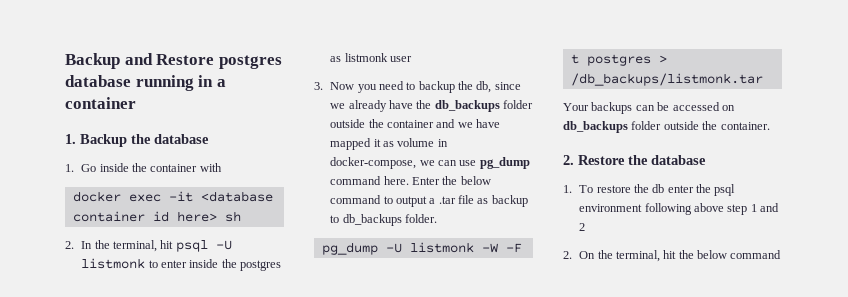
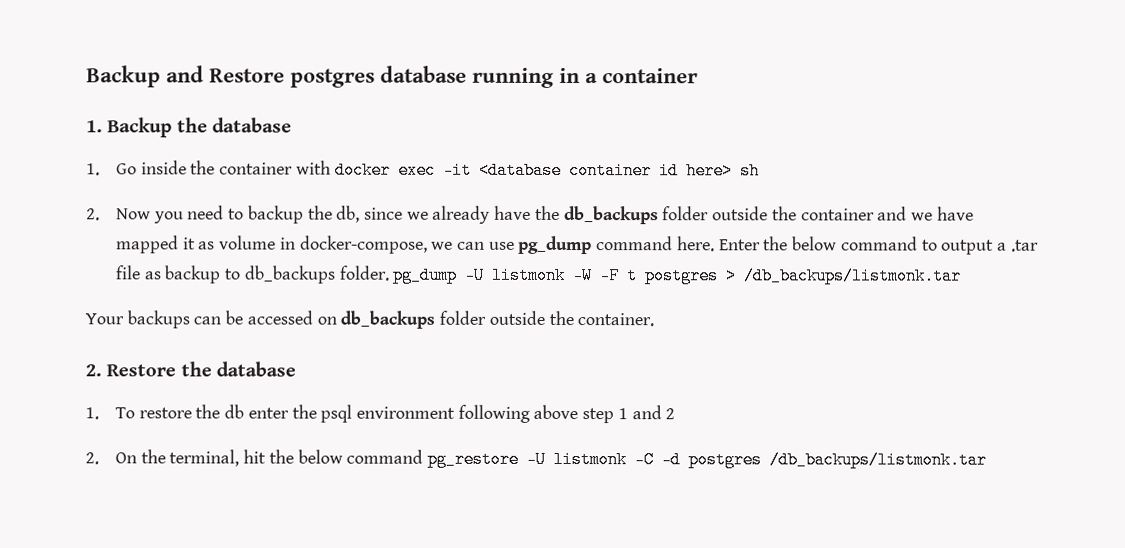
- 1. Go inside the container with
- docker exec -it <database container id here> sh
+ 1. Go inside the container with docker exec -it <database container id here> sh
- 2. In the terminal, hit psql -U listmonk to enter inside the postgres as listmonk user
- 3. Now you need to backup the db, since we already have the db_backups folder outside the container and we have mapped it as volume in docker-compose, we can use pg_dump command here.
+ 2. Now you need to backup the db, since we already have the db_backups folder outside the container and we have mapped it as volume in docker-compose, we can use pg_dump command here.
- Enter the below command to output a .tar file as backup to db_backups folder.
- pg_dump -U listmonk -W -F t postgres > /db_backups/listmonk.tar
+ Enter the below command to output a .tar file as backup to db_backups folder. pg_dump -U listmonk -W -F t postgres > /db_backups/listmonk.tar
- 2. On the terminal, hit the below command
+ 2. On the terminal, hit the below command pg_restore -U listmonk -C -d postgres /db_backups/listmonk.tar

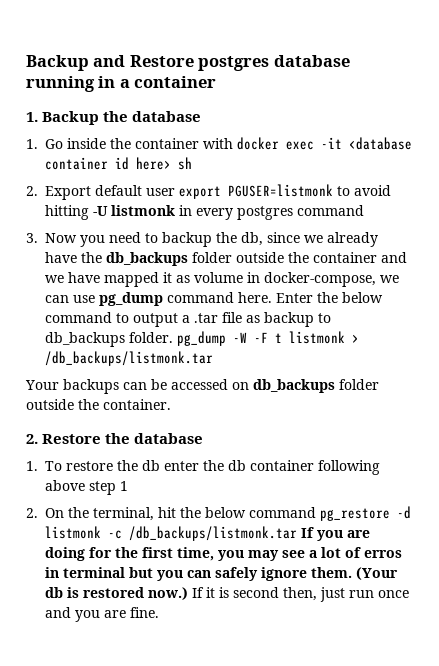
- 2. Now you need to backup the db, since we already have the db_backups folder outside the container and we have mapped it as volume in docker-compose, we can use pg_dump command here.
+ 2. Export default user export PGUSER=listmonk to avoid hitting -U listmonk in every postgres command
+ 3. Now you need to backup the db, since we already have the db_backups folder outside the container and we have mapped it as volume in docker-compose, we can use pg_dump command here.
- Enter the below command to output a .tar file as backup to db_backups folder. pg_dump -U listmonk -W -F t postgres > /db_backups/listmonk.tar
+ Enter the below command to output a .tar file as backup to db_backups folder. pg_dump -W -F t listmonk > /db_backups/listmonk.tar
- 1. To restore the db enter the psql environment following above step 1 and 2
+ 1. To restore the db enter the db container following above step 1
- 2. On the terminal, hit the below command pg_restore -U listmonk -C -d postgres /db_backups/listmonk.tar
+ 2. On the terminal, hit the below command pg_restore -d listmonk -c /db_backups/listmonk.tar If you are doing for the first time, you may see a lot of erros in terminal but you can safely ignore them. (Your db is restored now.) If it is second then, just run once and you are fine.

